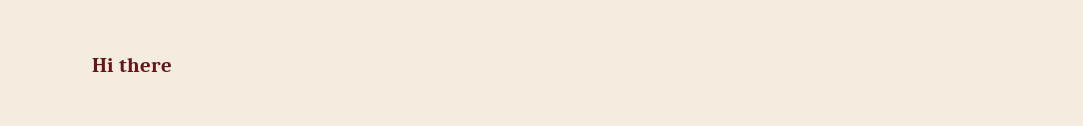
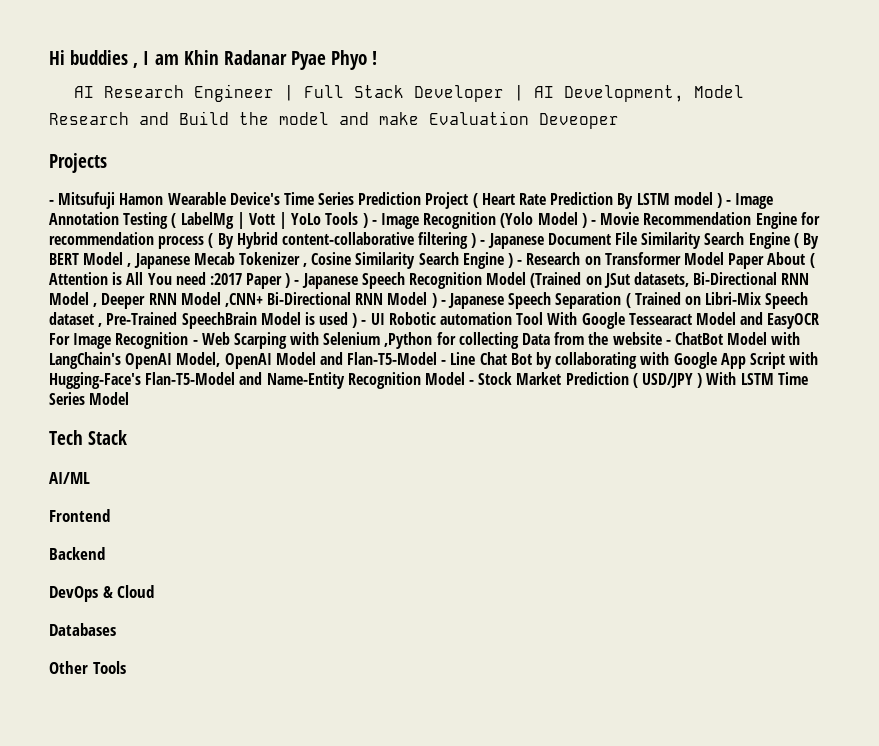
- Hi there
+ Hi buddies , I am Khin Radanar Pyae Phyo !
+ AI Research Engineer | Full Stack Developer | AI Development, Model Research and Build the model and make Evaluation Deveoper
+ Projects
+ - Mitsufuji Hamon Wearable Device's Time Series Prediction Project ( Heart Rate Prediction By LSTM model ) - Image Annotation Testing ( LabelMg | Vott | YoLo Tools ) - Image Recognition (Yolo Model ) - Movie Recommendation Engine for recommendation process ( By Hybrid content-collaborative filtering ) - Japanese Document File Similarity Search Engine ( By BERT Model , Japanese Mecab Tokenizer , Cosine Similarity Search Engine ) - Research on Transformer Model Paper About ( Attention is All You need :2017 Paper ) - Japanese Speech Recognition Model (Trained on JSut datasets, Bi-Directional RNN Model , Deeper RNN Model ,CNN+ Bi-Directional RNN Model ) - Japanese Speech Separation ( Trained on Libri-Mix Speech dataset , Pre-Trained SpeechBrain Model is used ) - UI Robotic automation Tool With Google Tessearact Model and EasyOCR For Image Recognition - Web Scarping with Selenium ,Python for collecting Data from the website - ChatBot Model with LangChain's OpenAI Model, OpenAI Model and Flan-T5-Model - Line Chat Bot by collaborating with Google App Script with Hugging-Face's Flan-T5-Model and Name-Entity Recognition Model - Stock Market Prediction ( USD/JPY ) With LSTM Time Series Model
+ Tech Stack
+ AI/ML
+ Frontend
+ Backend
+ DevOps & Cloud
+ Databases
+ Other Tools

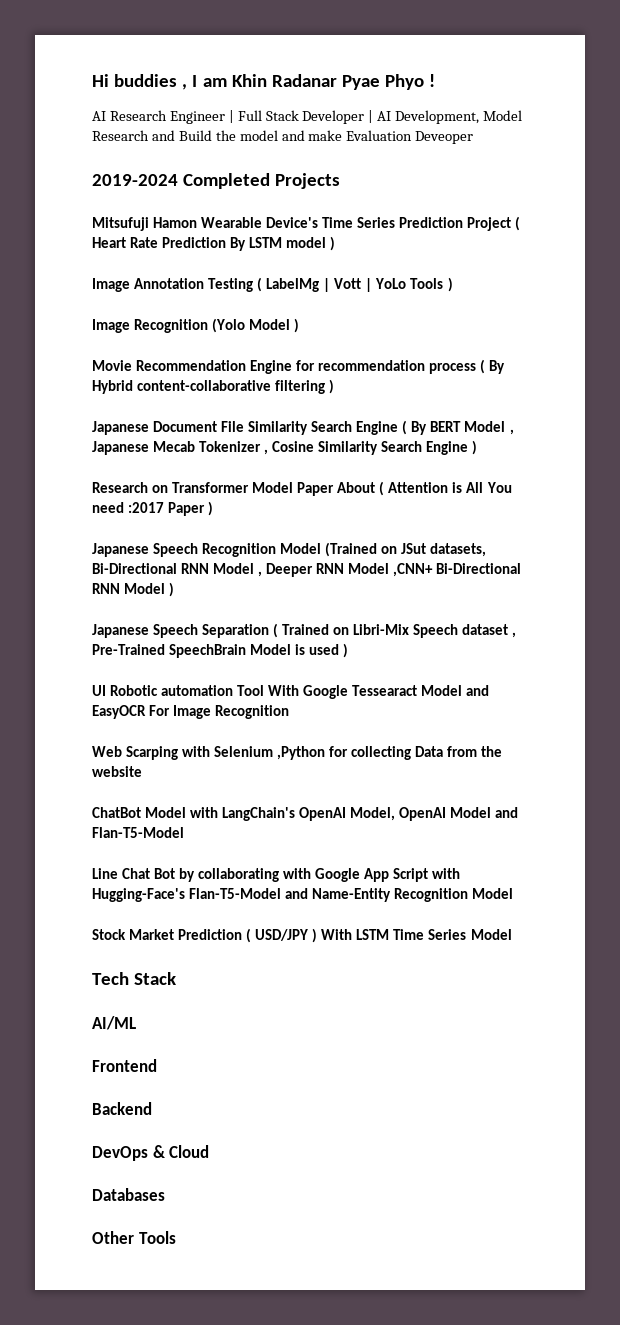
- Projects
+ 2019-2024 Completed Projects
- - Mitsufuji Hamon Wearable Device's Time Series Prediction Project ( Heart Rate Prediction By LSTM model ) - Image Annotation Testing ( LabelMg | Vott | YoLo Tools ) - Image Recognition (Yolo Model ) - Movie Recommendation Engine for recommendation process ( By Hybrid content-collaborative filtering ) - Japanese Document File Similarity Search Engine ( By BERT Model , Japanese Mecab Tokenizer , Cosine Similarity Search Engine ) - Research on Transformer Model Paper About ( Attention is All You need :2017 Paper ) - Japanese Speech Recognition Model (Trained on JSut datasets, Bi-Directional RNN Model , Deeper RNN Model ,CNN+ Bi-Directional RNN Model ) - Japanese Speech Separation ( Trained on Libri-Mix Speech dataset , Pre-Trained SpeechBrain Model is used ) - UI Robotic automation Tool With Google Tessearact Model and EasyOCR For Image Recognition - Web Scarping with Selenium ,Python for collecting Data from the website - ChatBot Model with LangChain's OpenAI Model, OpenAI Model and Flan-T5-Model - Line Chat Bot by collaborating with Google App Script with Hugging-Face's Flan-T5-Model and Name-Entity Recognition Model - Stock Market Prediction ( USD/JPY ) With LSTM Time Series Model
+ Mitsufuji Hamon Wearable Device's Time Series Prediction Project ( Heart Rate Prediction By LSTM model )
+ Image Annotation Testing ( LabelMg | Vott | YoLo Tools )
+ Image Recognition (Yolo Model )
+ Movie Recommendation Engine for recommendation process ( By Hybrid content-collaborative filtering )
+ Japanese Document File Similarity Search Engine ( By BERT Model , Japanese Mecab Tokenizer , Cosine Similarity Search Engine )
+ Research on Transformer Model Paper About ( Attention is All You need :2017 Paper )
+ Japanese Speech Recognition Model (Trained on JSut datasets, Bi-Directional RNN Model , Deeper RNN Model ,CNN+ Bi-Directional RNN Model )
+ Japanese Speech Separation ( Trained on Libri-Mix Speech dataset , Pre-Trained SpeechBrain Model is used )
+ UI Robotic automation Tool With Google Tessearact Model and EasyOCR For Image Recognition
+ Web Scarping with Selenium ,Python for collecting Data from the website
+ ChatBot Model with LangChain's OpenAI Model, OpenAI Model and Flan-T5-Model
+ Line Chat Bot by collaborating with Google App Script with Hugging-Face's Flan-T5-Model and Name-Entity Recognition Model
+ Stock Market Prediction ( USD/JPY ) With LSTM Time Series Model

